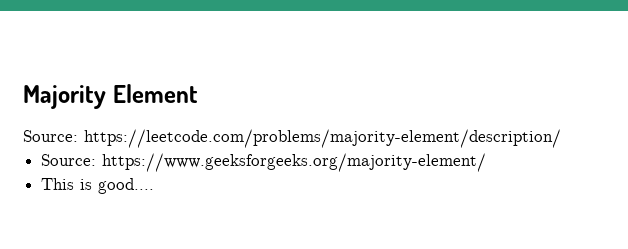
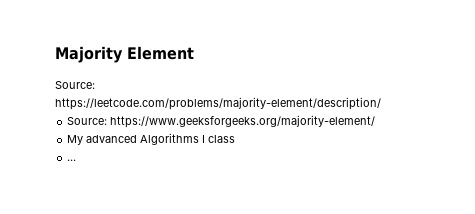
- This is good....
+ My advanced Algorithms I class
+ ...

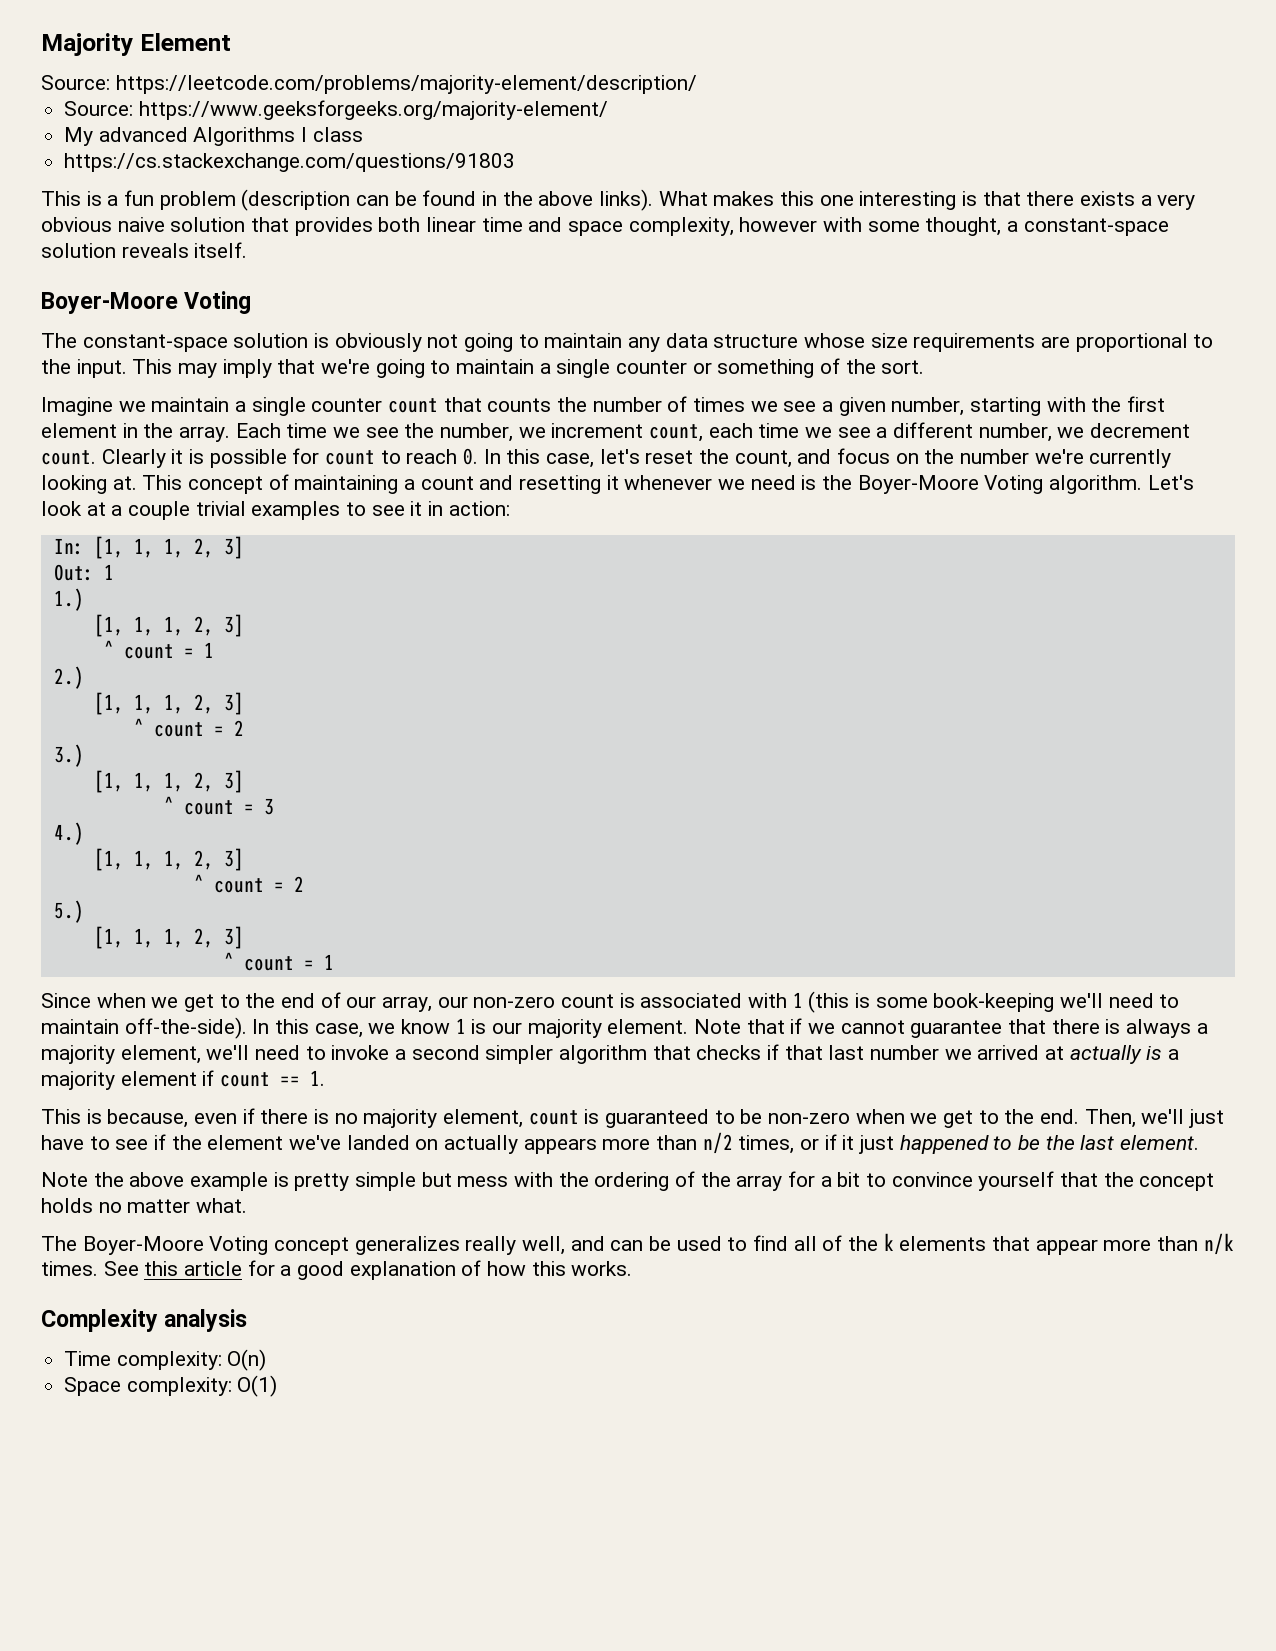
- ...
+ https://cs.stackexchange.com/questions/91803
+ This is a fun problem (description can be found in the above links). What makes this one interesting is that there exists a very obvious naive solution that provides both linear time and space complexity, however with some thought, a constant-space solution reveals itself.
+ Boyer-Moore Voting
+ The constant-space solution is obviously not going to maintain any data structure whose size requirements are proportional to the input. This may imply that we're going to maintain a single counter or something of the sort.
+ Imagine we maintain a single counter count that counts the number of times we see a given number, starting with the first element in the array. Each time we see the number, we increment count, each time we see a different number, we decrement count. Clearly it is possible for count to reach 0. In this case, let's reset the count, and focus on the number we're currently looking at. This concept of maintaining a count and resetting it whenever we need is the Boyer-Moore Voting algorithm. Let's look at a couple trivial examples to see it in action:
+ In: [1, 1, 1, 2, 3]
+ Out: 1
+ 1.)
+ [1, 1, 1, 2, 3]
+ ^ count = 1
+ 2.)
+ [1, 1, 1, 2, 3]
+ ^ count = 2
+ 3.)
+ [1, 1, 1, 2, 3]
+ ^ count = 3
+ 4.)
+ [1, 1, 1, 2, 3]
+ ^ count = 2
+ 5.)
+ [1, 1, 1, 2, 3]
+ ^ count = 1
+ Since when we get to the end of our array, our non-zero count is associated with 1 (this is some book-keeping we'll need to maintain off-the-side). In this case, we know 1 is our majority element. Note that if we cannot guarantee that there is always a majority element, we'll need to invoke a second simpler algorithm that checks if that last number we arrived at actually is a majority element if count == 1.
+ This is because, even if there is no majority element, count is guaranteed to be non-zero when we get to the end. Then, we'll just have to see if the element we've landed on actually appears more than n/2 times, or if it just happened to be the last element.
+ Note the above example is pretty simple but mess with the ordering of the array for a bit to convince yourself that the concept holds no matter what.
+ The Boyer-Moore Voting concept generalizes really well, and can be used to find all of the k elements that appear more than n/k times. See this article for a good explanation of how this works.
+ Complexity analysis
+ Time complexity: O(n)
+ Space complexity: O(1)

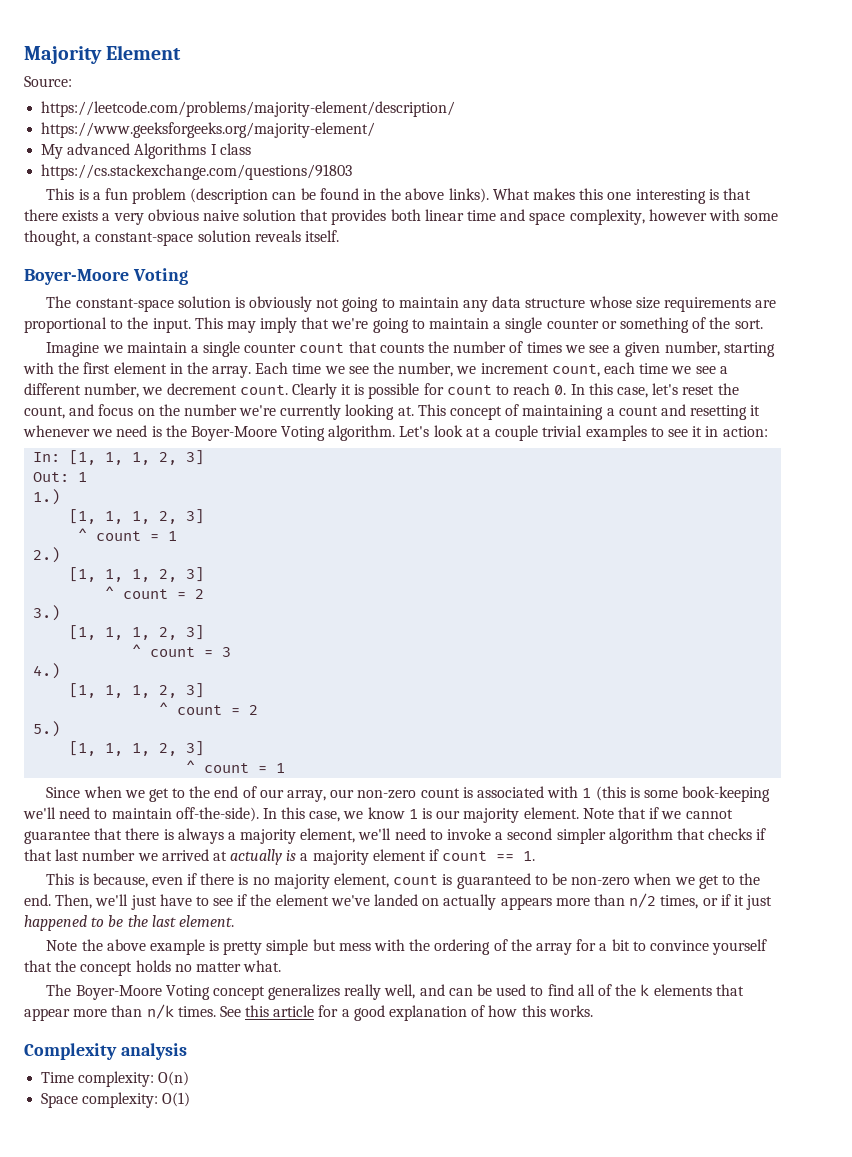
- Source: https://leetcode.com/problems/majority-element/description/
+ Source:
+ https://leetcode.com/problems/majority-element/description/
- Source: https://www.geeksforgeeks.org/majority-element/
+ https://www.geeksforgeeks.org/majority-element/

